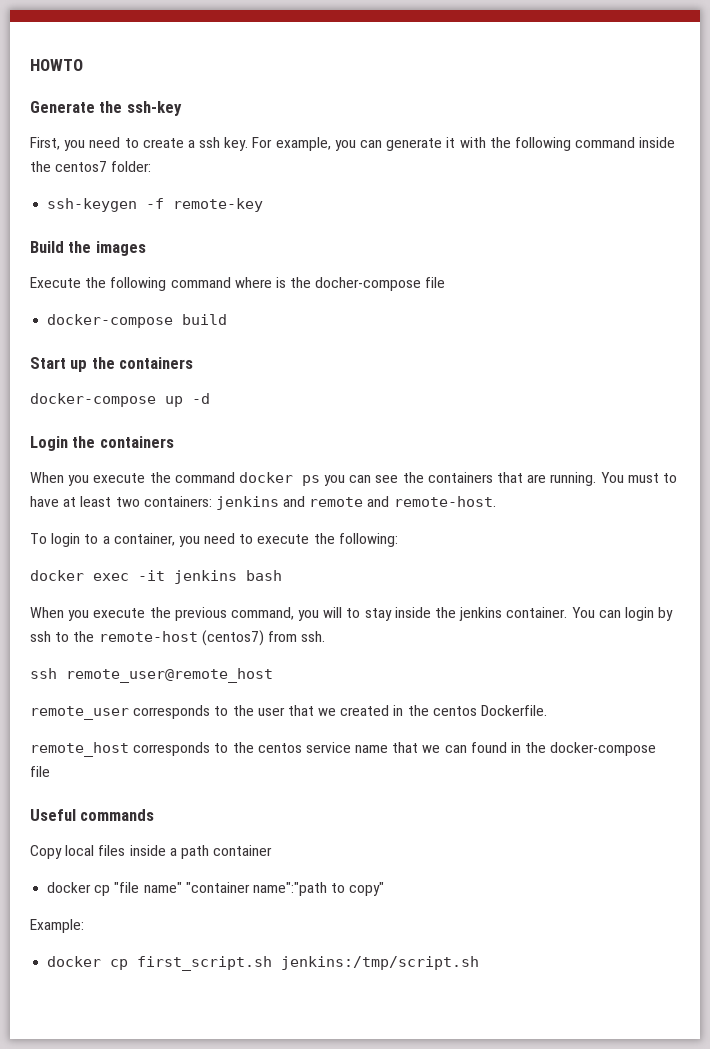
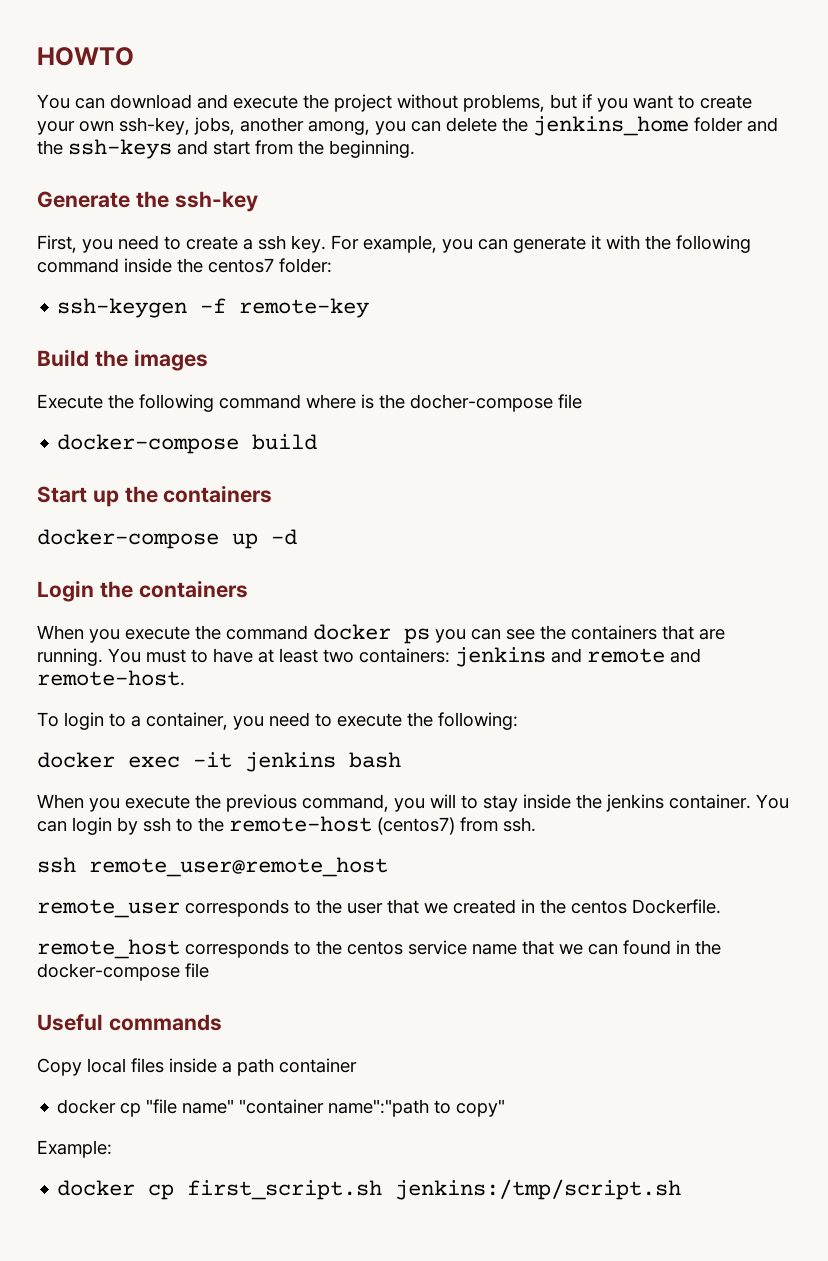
+ You can download and execute the project without problems, but if you want to create your own ssh-key, jobs, another among, you can delete the jenkins_home folder and the ssh-keys and start from the beginning.

